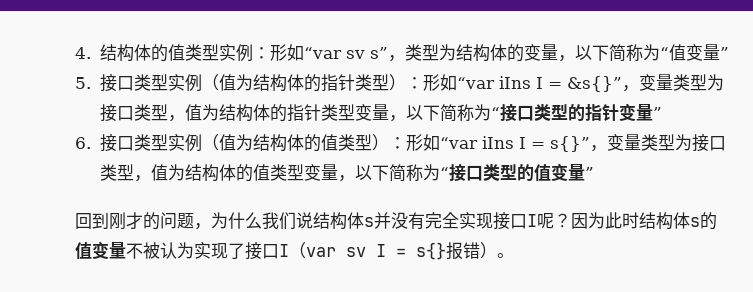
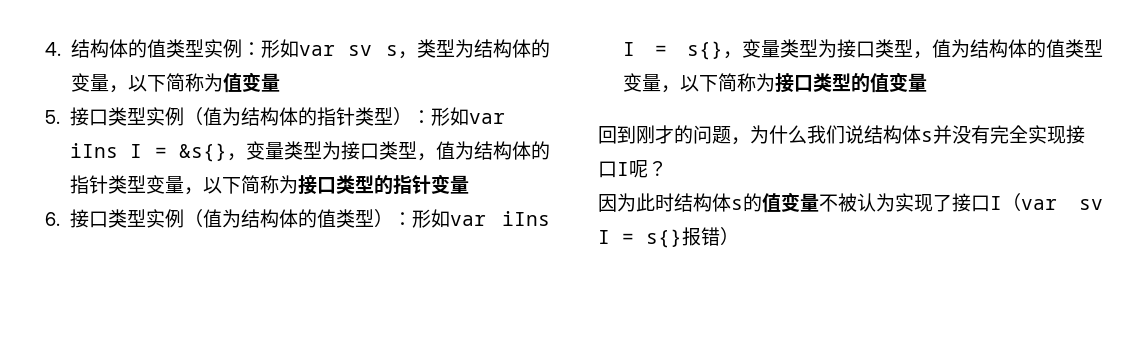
- 4.结构体的值类型实例：形如“var sv s”，类型为结构体的变量，以下简称为“值变量”
+ 4.结构体的值类型实例：形如var sv s，类型为结构体的变量，以下简称为值变量
- 5.接口类型实例（值为结构体的指针类型）：形如“var iIns I = &s{}”，变量类型为接口类型，值为结构体的指针类型变量，以下简称为“接口类型的指针变量”
+ 5.接口类型实例（值为结构体的指针类型）：形如var iIns I = &s{}，变量类型为接口类型，值为结构体的指针类型变量，以下简称为接口类型的指针变量
- 6.接口类型实例（值为结构体的值类型）：形如“var iIns I = s{}”，变量类型为接口类型，值为结构体的值类型变量，以下简称为“接口类型的值变量”
+ 6.接口类型实例（值为结构体的值类型）：形如var iIns I = s{}，变量类型为接口类型，值为结构体的值类型变量，以下简称为接口类型的值变量
- 回到刚才的问题，为什么我们说结构体s并没有完全实现接口I呢？因为此时结构体s的值变量不被认为实现了接口I（var sv I = s{}报错）。
+ 回到刚才的问题，为什么我们说结构体s并没有完全实现接口I呢？
+ 因为此时结构体s的值变量不被认为实现了接口I（var sv I = s{}报错）

